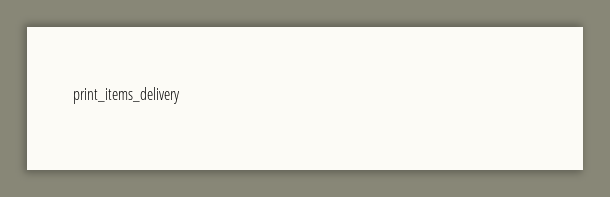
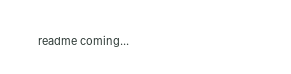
- print_items_delivery
+ readme coming...

